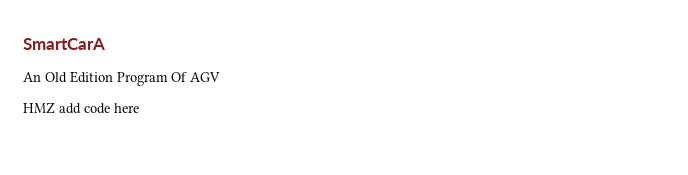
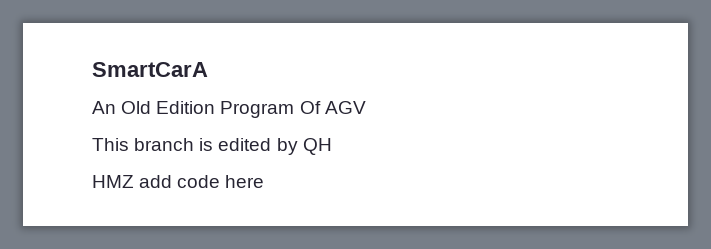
+ This branch is edited by QH

